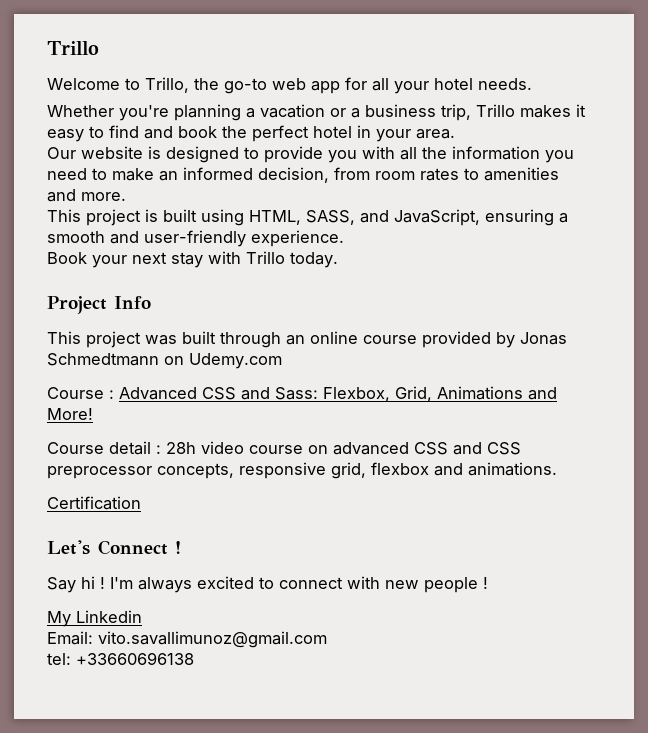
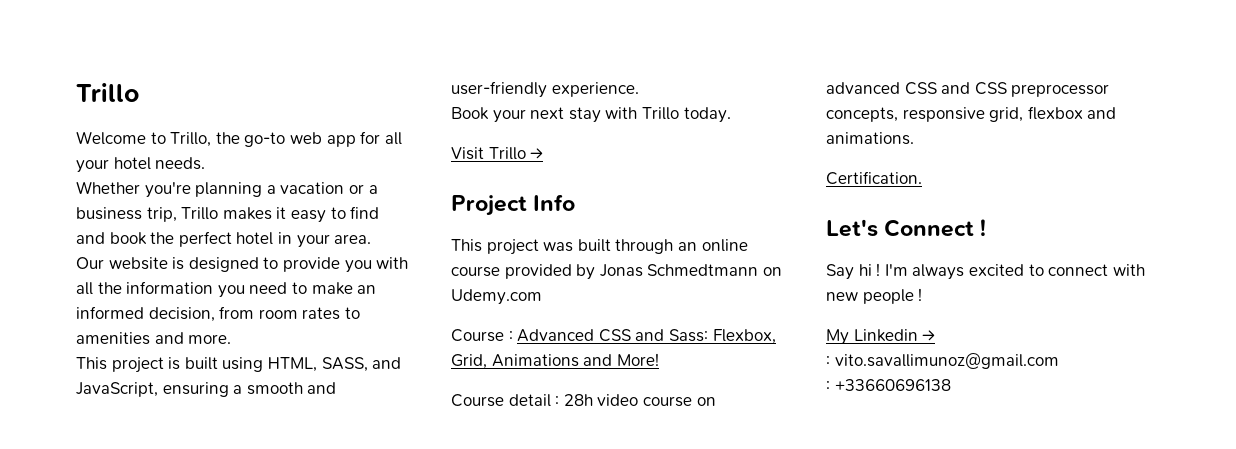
+ Visit Trillo →
- Certification
+ Certification.
- My Linkedin
- Email: vito.savallimunoz@gmail.com
+ My Linkedin →
+ : vito.savallimunoz@gmail.com
- tel: +33660696138
+ : +33660696138

